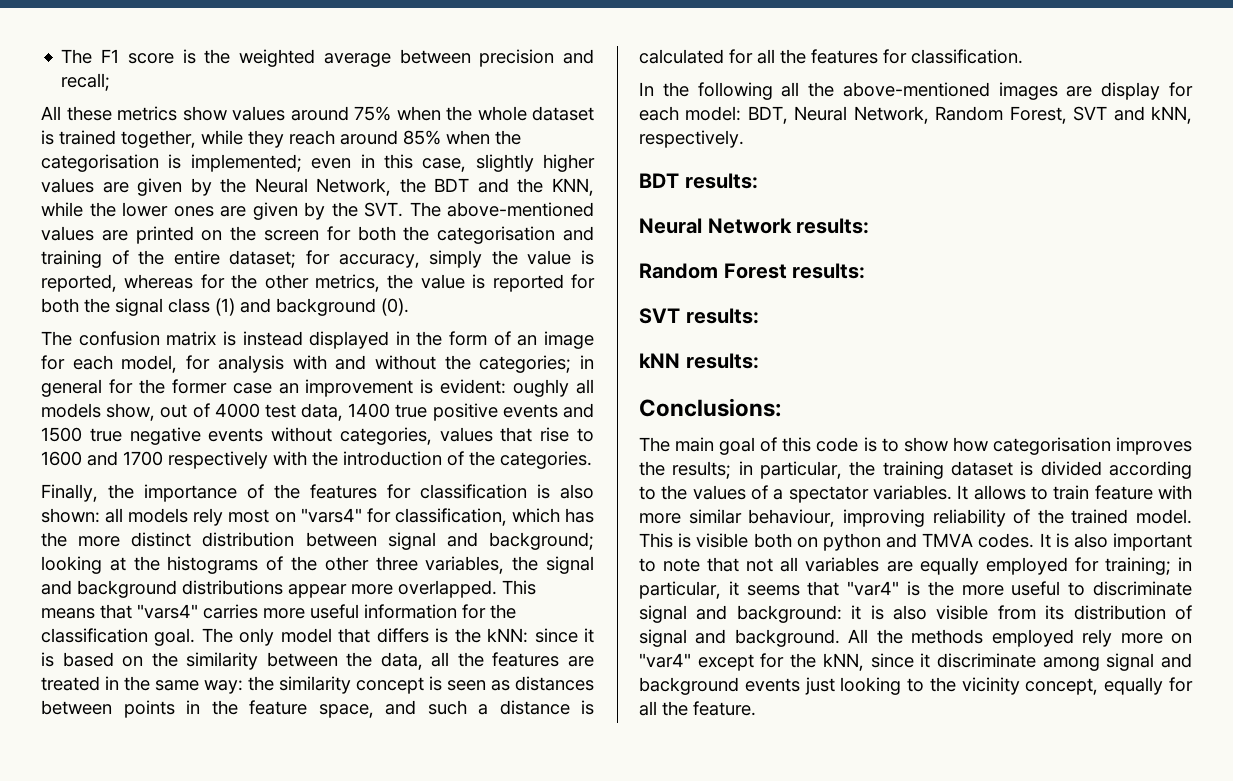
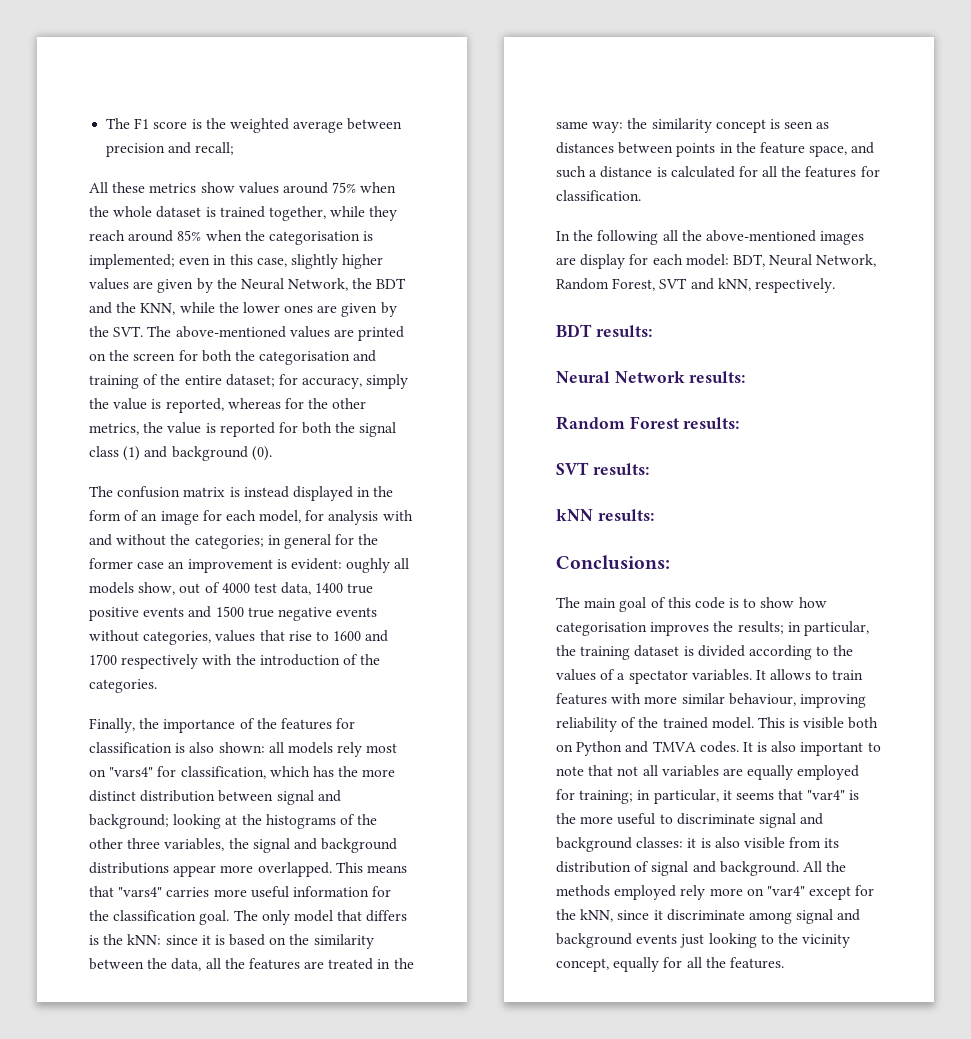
- It allows to train feature with more similar behaviour, improving reliability of the trained model.
+ It allows to train features with more similar behaviour, improving reliability of the trained model.
- This is visible both on python and TMVA codes.
+ This is visible both on Python and TMVA codes.
- It is also important to note that not all variables are equally employed for training; in particular, it seems that "var4" is the more useful to discriminate signal and background: it is also visible from its distribution of signal and background.
+ It is also important to note that not all variables are equally employed for training; in particular, it seems that "var4" is the more useful to discriminate signal and background classes: it is also visible from its distribution of signal and background.
- All the methods employed rely more on "var4" except for the kNN, since it discriminate among signal and background events just looking to the vicinity concept, equally for all the feature.
+ All the methods employed rely more on "var4" except for the kNN, since it discriminate among signal and background events just looking to the vicinity concept, equally for all the features.

